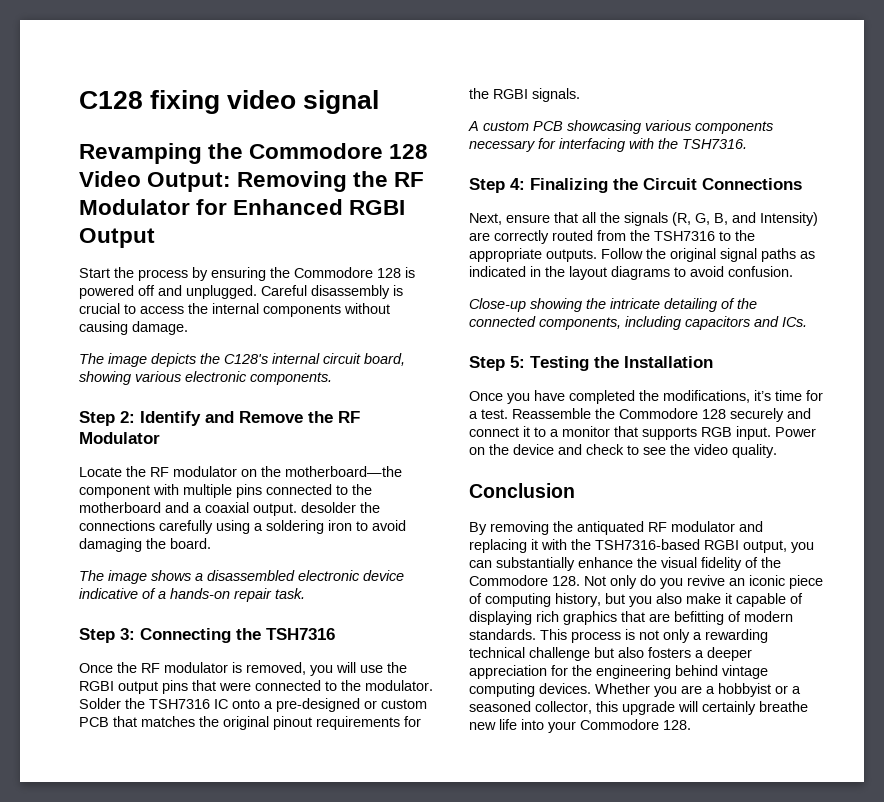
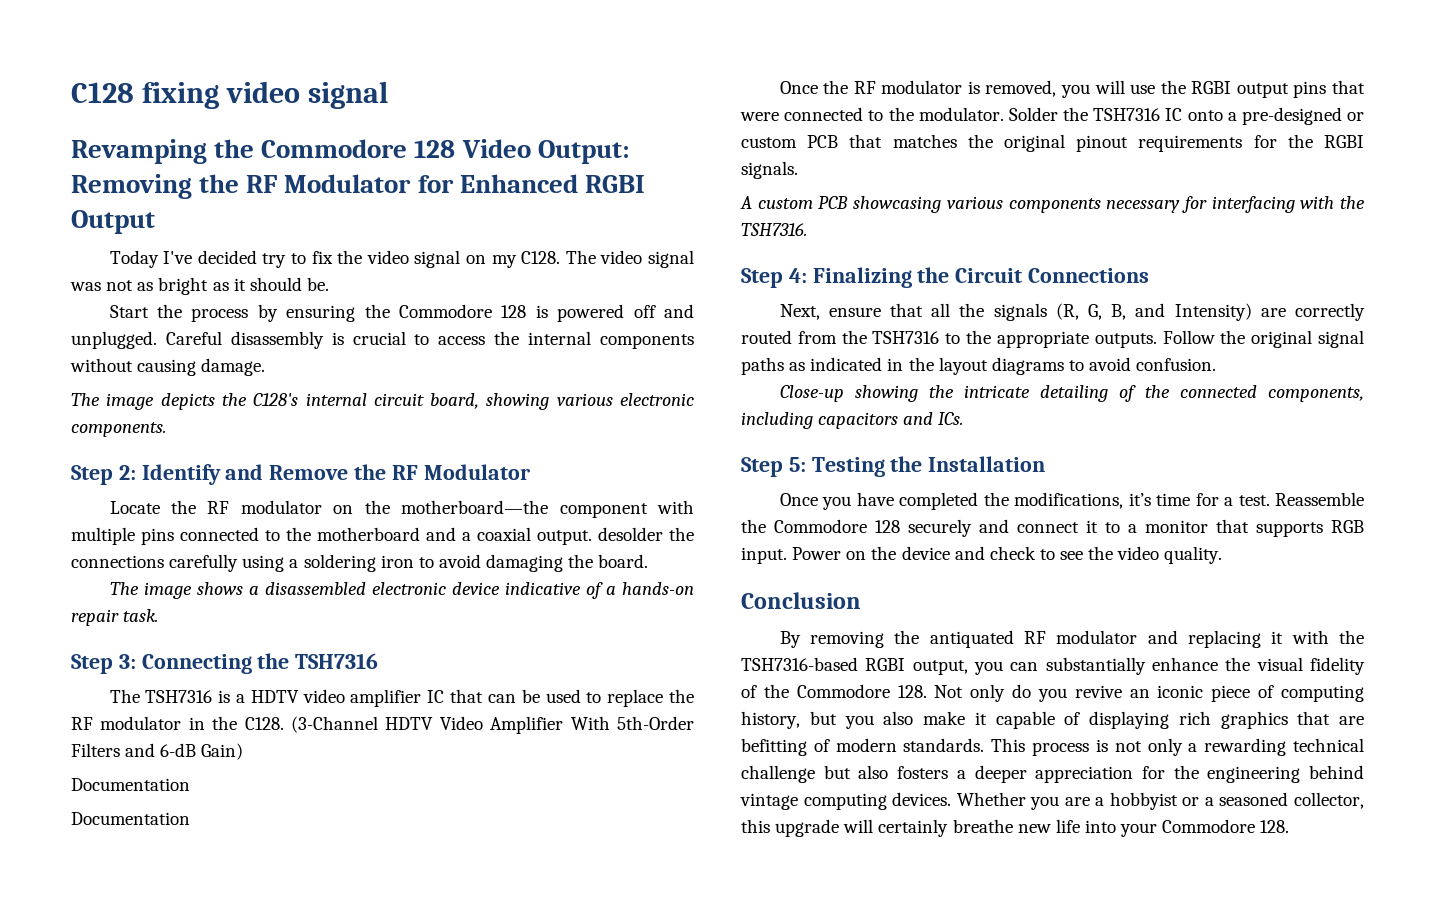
+ Today I've decided try to fix the video signal on my C128. The video signal was not as bright as it should be.
+ The TSH7316 is a HDTV video amplifier IC that can be used to replace the RF modulator in the C128. (3-Channel HDTV Video Amplifier With 5th-Order Filters and 6-dB Gain)
+ Documentation
+ Documentation

